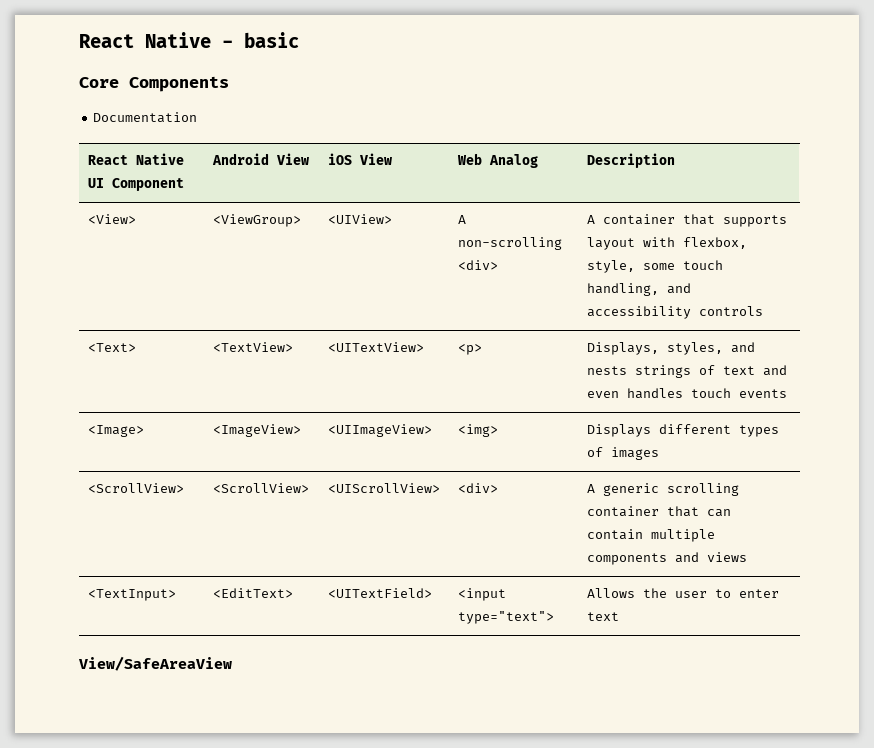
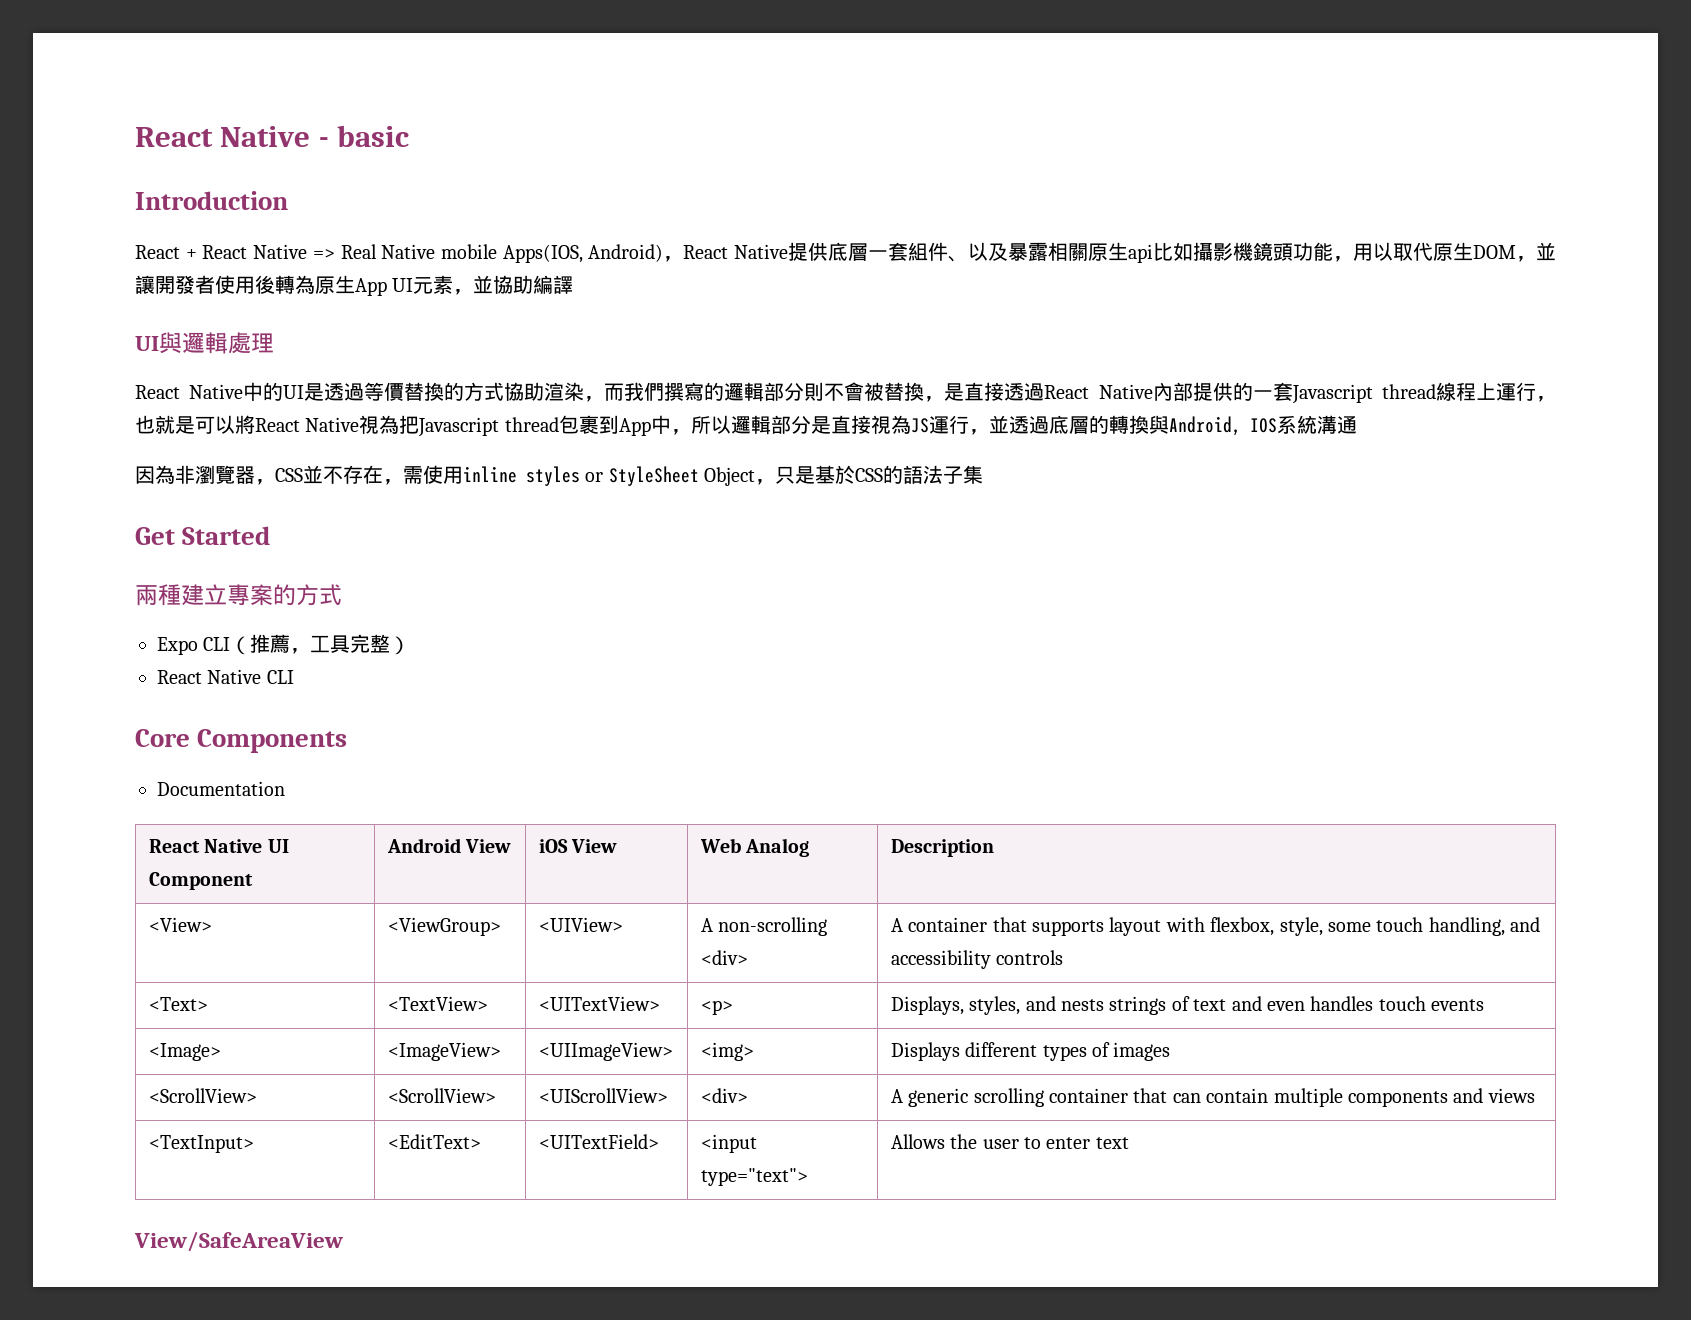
+ Introduction
+ React + React Native => Real Native mobile Apps(IOS, Android)，React Native提供底層一套組件、以及暴露相關原生api比如攝影機鏡頭功能，用以取代原生DOM，並讓開發者使用後轉為原生App UI元素，並協助編譯
+ UI與邏輯處理
+ React Native中的UI是透過等價替換的方式協助渲染，而我們撰寫的邏輯部分則不會被替換，是直接透過React Native內部提供的一套Javascript thread線程上運行，也就是可以將React Native視為把Javascript thread包裹到App中，所以邏輯部分是直接視為JS運行，並透過底層的轉換與Android, IOS系統溝通
+ 因為非瀏覽器，CSS並不存在，需使用inline styles or StyleSheet Object，只是基於CSS的語法子集
+ Get Started
+ 兩種建立專案的方式
+ Expo CLI（推薦，工具完整）
+ React Native CLI

